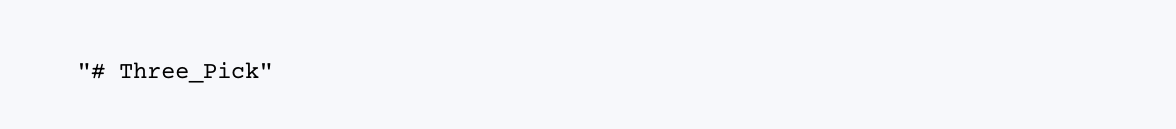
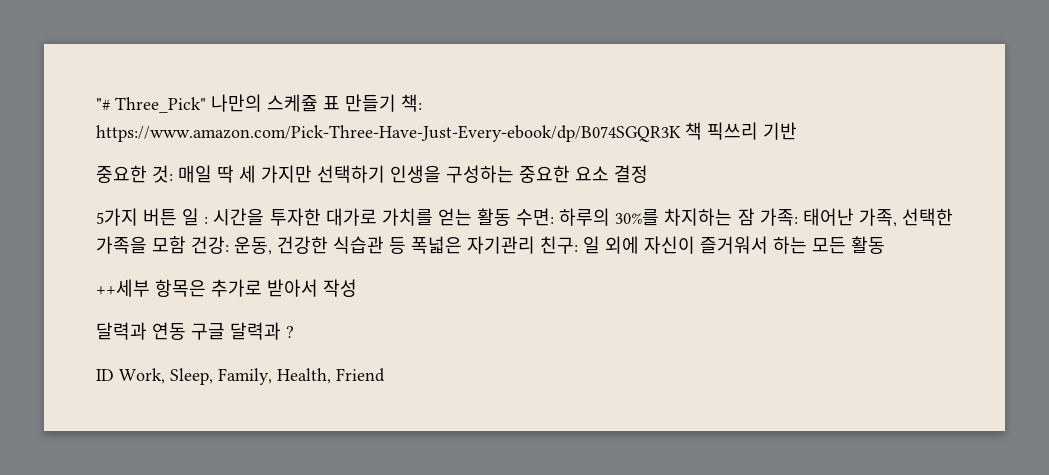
- "# Three_Pick"
+ "# Three_Pick" 나만의 스케쥴 표 만들기 책: https://www.amazon.com/Pick-Three-Have-Just-Every-ebook/dp/B074SGQR3K 책 픽쓰리 기반
+ 중요한 것: 매일 딱 세 가지만 선택하기 인생을 구성하는 중요한 요소 결정
+ 5가지 버튼 일 : 시간을 투자한 대가로 가치를 얻는 활동 수면: 하루의 30%를 차지하는 잠 가족: 태어난 가족, 선택한 가족을 모함 건강: 운동, 건강한 식습관 등 폭넓은 자기관리 친구: 일 외에 자신이 즐거워서 하는 모든 활동
+ ++세부 항목은 추가로 받아서 작성
+ 달력과 연동 구글 달력과 ?
+ ID Work, Sleep, Family, Health, Friend

